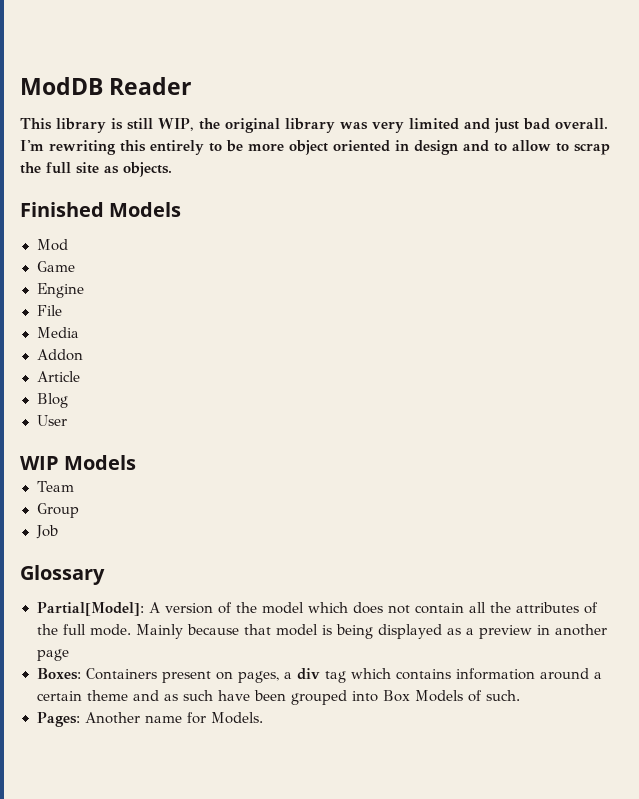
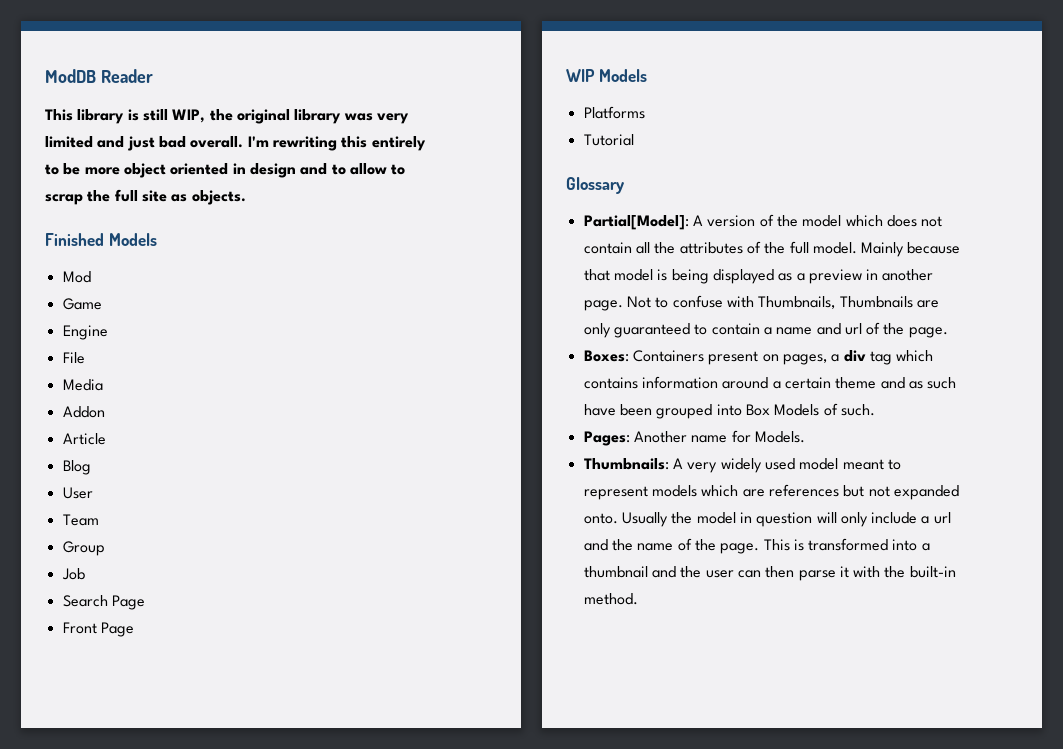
- WIP Models
+ Search Page
+ Front Page
+ WIP Models
+ Platforms
+ Tutorial
- Partial[Model]: A version of the model which does not contain all the attributes of the full mode.
+ Partial[Model]: A version of the model which does not contain all the attributes of the full model.
- Mainly because that model is being displayed as a preview in another page
+ Mainly because that model is being displayed as a preview in another page. Not to confuse with Thumbnails, Thumbnails are only guaranteed to contain a name and url of the page.
+ Thumbnails: A very widely used model meant to represent models which are references but not expanded onto. Usually the model in question will only include a url and the name of the page. This is transformed into a thumbnail and the user can then parse it with the built-in method.

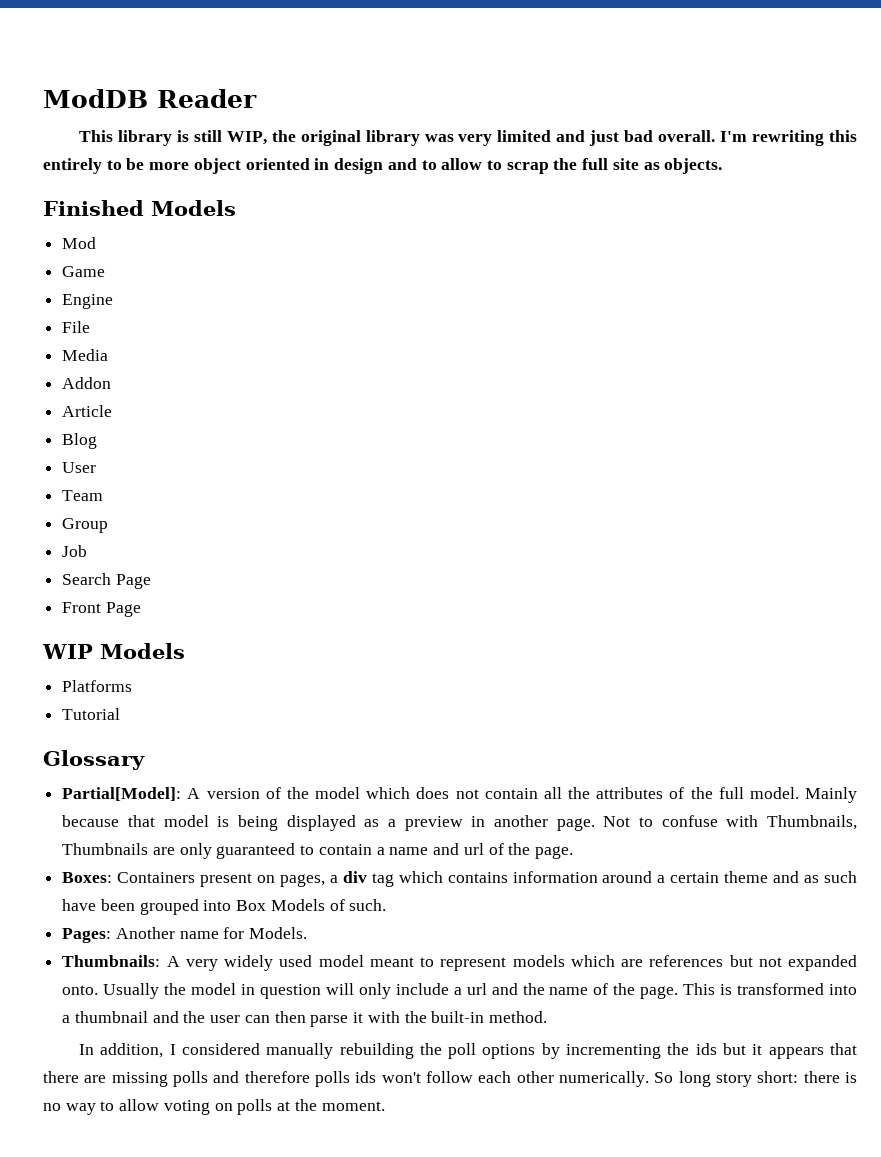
+ In addition, I considered manually rebuilding the poll options by incrementing the ids but it appears that there are missing polls and therefore polls ids won't follow each other numerically. So long story short: there is no way to allow voting on polls at the moment.

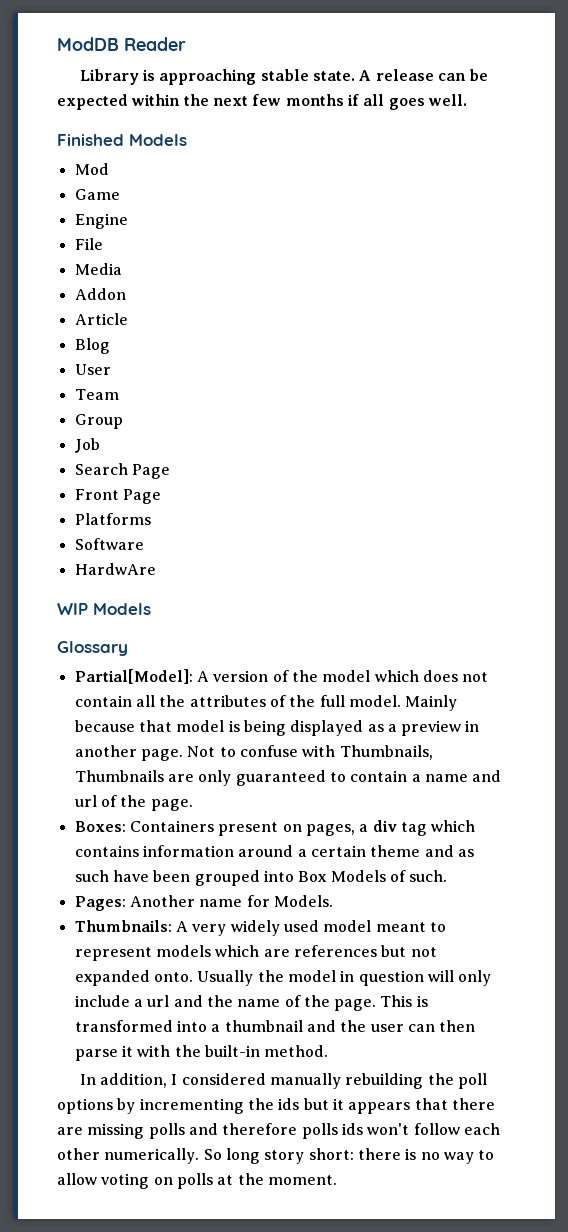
- This library is still WIP, the original library was very limited and just bad overall. I'm rewriting this entirely to be more object oriented in design and to allow to scrap the full site as objects.
+ Library is approaching stable state. A release can be expected within the next few months if all goes well.
+ Platforms
+ Software
+ HardwAre
- Platforms
- Tutorial

